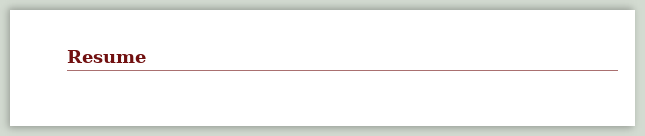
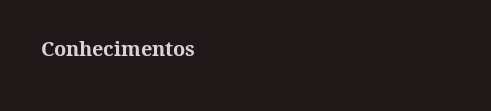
- Resume
+ Conhecimentos

